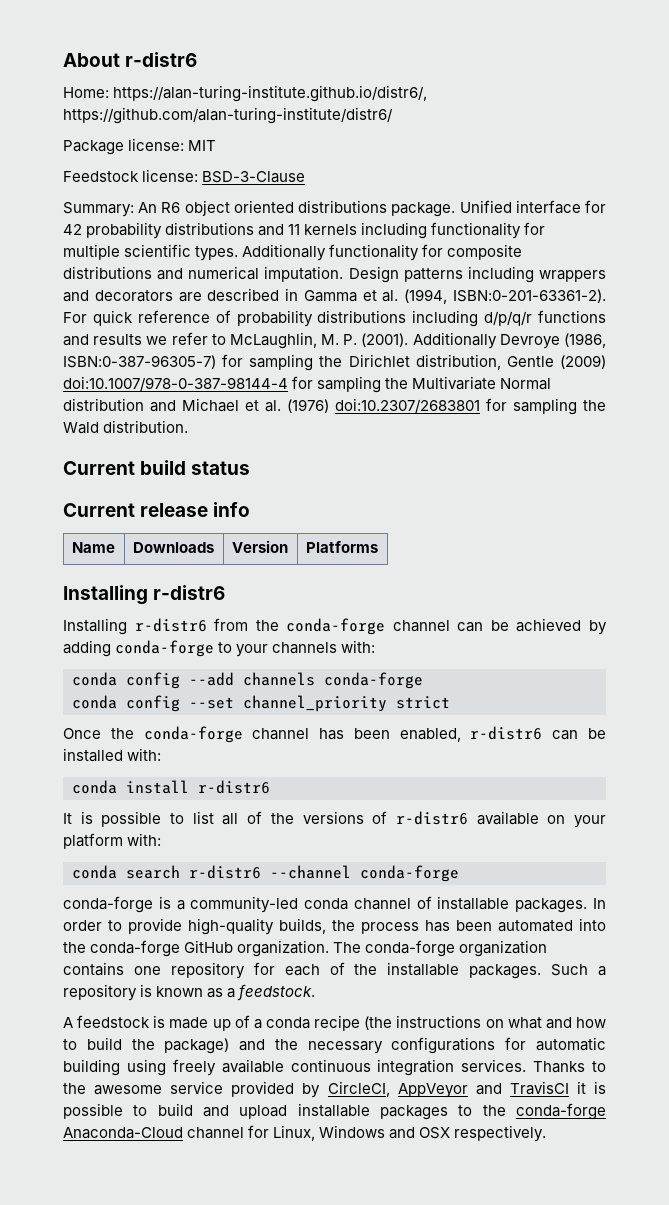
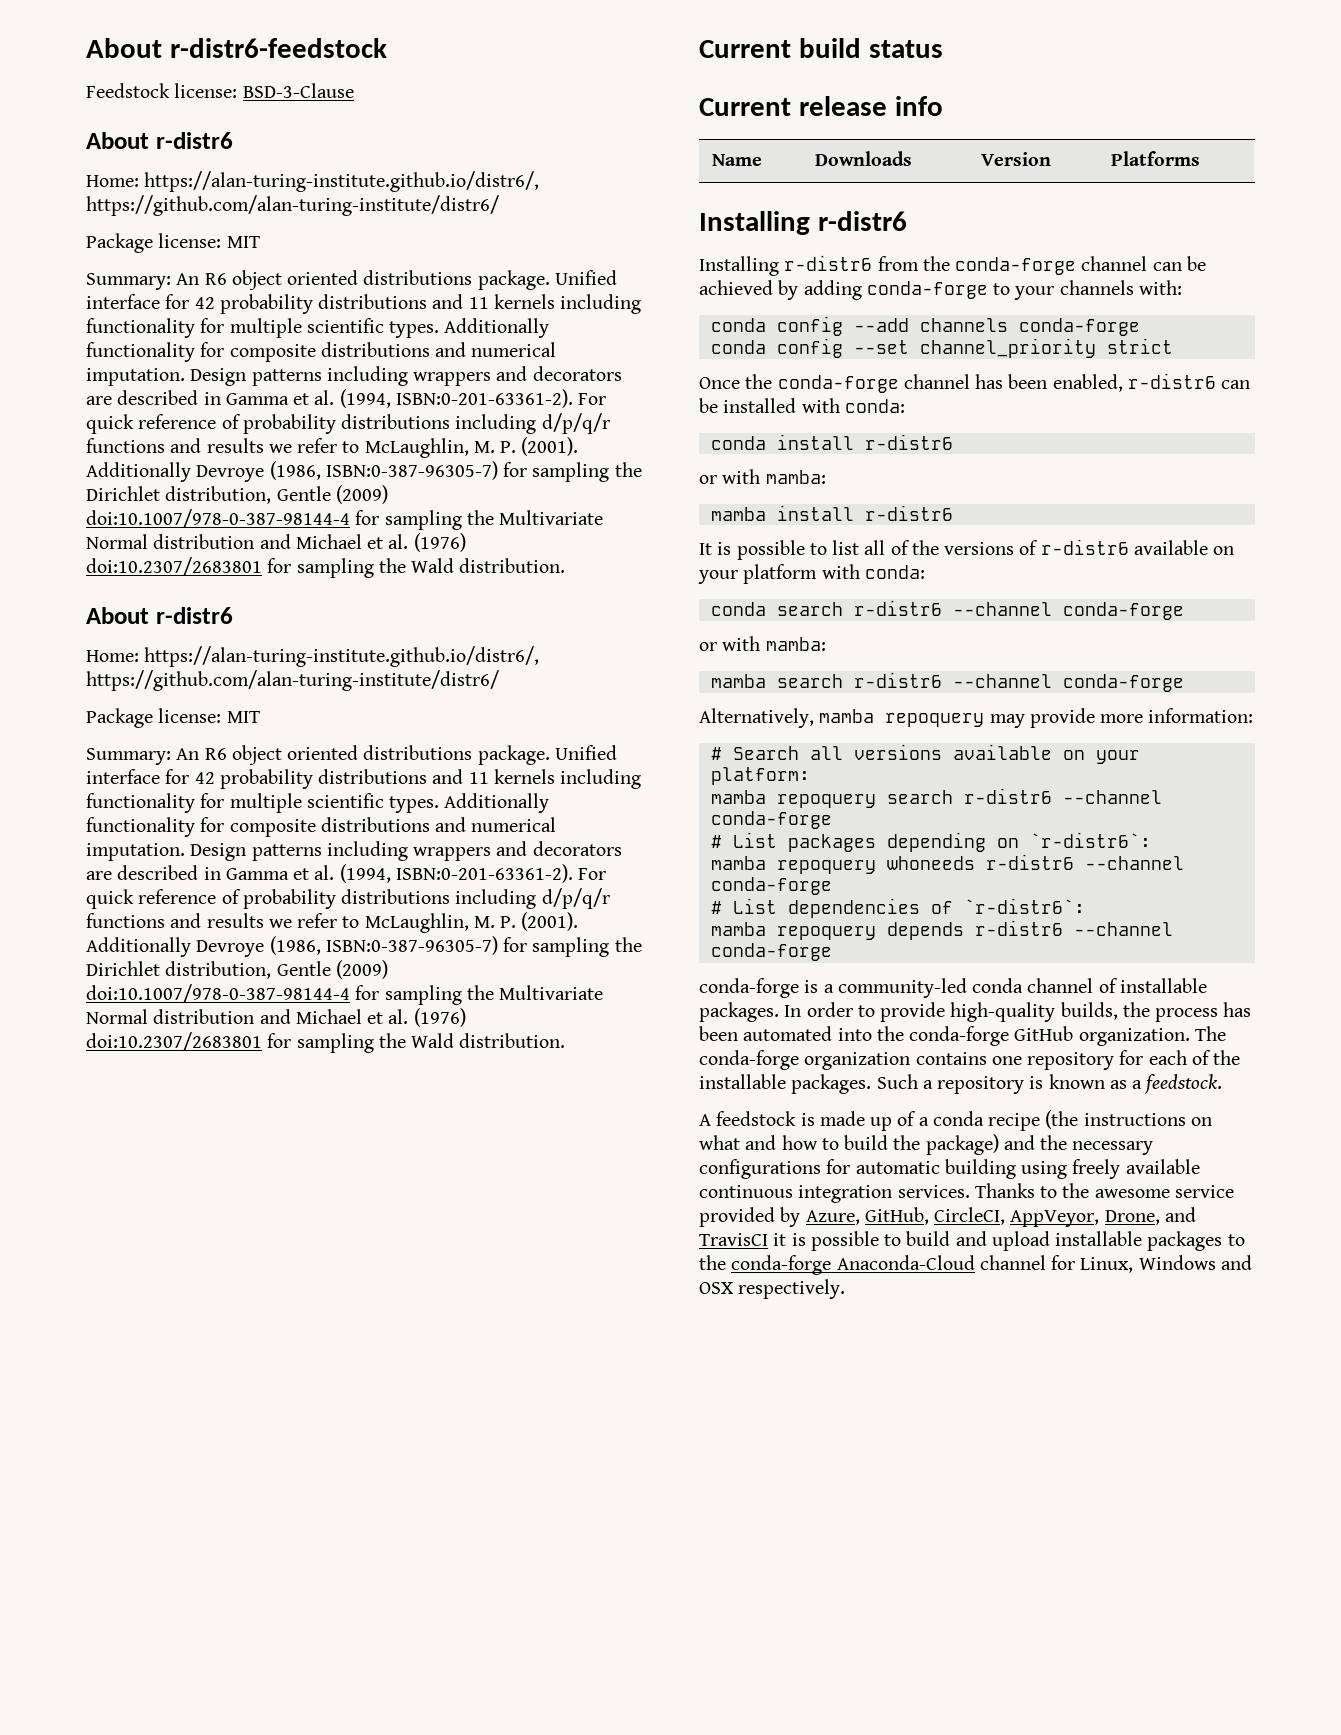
+ About r-distr6-feedstock
+ Feedstock license: BSD-3-Clause
  About r-distr6
  Home: https://alan-turing-institute.github.io/distr6/, https://github.com/alan-turing-institute/distr6/
  Package license: MIT
- Feedstock license: BSD-3-Clause
+ Summary: An R6 object oriented distributions package. Unified interface for 42 probability distributions and 11 kernels including functionality for multiple scientific types. Additionally functionality for composite distributions and numerical imputation. Design patterns including wrappers and decorators are described in Gamma et al. (1994, ISBN:0-201-63361-2). For quick reference of probability distributions including d/p/q/r functions and results we refer to McLaughlin, M. P. (2001). Additionally Devroye (1986, ISBN:0-387-96305-7) for sampling the Dirichlet distribution, Gentle (2009) doi:10.1007/978-0-387-98144-4 for sampling the Multivariate Normal distribution and Michael et al. (1976) doi:10.2307/2683801 for sampling the Wald distribution.
+ About r-distr6
+ Home: https://alan-turing-institute.github.io/distr6/, https://github.com/alan-turing-institute/distr6/
+ Package license: MIT
- Once the conda-forge channel has been enabled, r-distr6 can be installed with:
+ Once the conda-forge channel has been enabled, r-distr6 can be installed with conda:
  conda install r-distr6
+ or with mamba:
+ mamba install r-distr6
- It is possible to list all of the versions of r-distr6 available on your platform with:
+ It is possible to list all of the versions of r-distr6 available on your platform with conda:
  conda search r-distr6 --channel conda-forge
+ or with mamba:
+ mamba search r-distr6 --channel conda-forge
+ Alternatively, mamba repoquery may provide more information:
+ # Search all versions available on your platform:
+ mamba repoquery search r-distr6 --channel conda-forge
+ # List packages depending on `r-distr6`:
+ mamba repoquery whoneeds r-distr6 --channel conda-forge
+ # List dependencies of `r-distr6`:
+ mamba repoquery depends r-distr6 --channel conda-forge
- Thanks to the awesome service provided by CircleCI, AppVeyor and TravisCI it is possible to build and upload installable packages to the conda-forge Anaconda-Cloud channel for Linux, Windows and OSX respectively.
+ Thanks to the awesome service provided by Azure, GitHub, CircleCI, AppVeyor, Drone, and TravisCI it is possible to build and upload installable packages to the conda-forge Anaconda-Cloud channel for Linux, Windows and OSX respectively.

